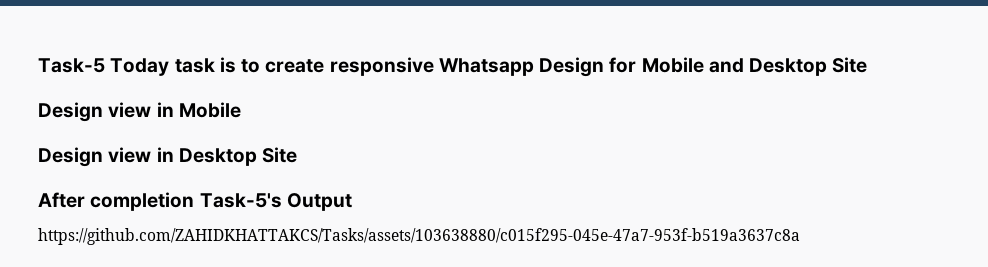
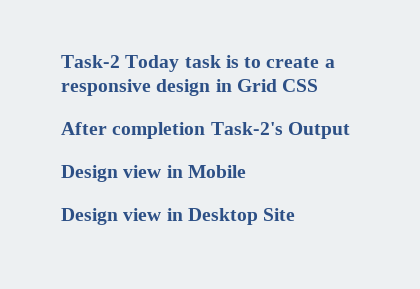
- Task-5 Today task is to create responsive Whatsapp Design for Mobile and Desktop Site
+ Task-2 Today task is to create a responsive design in Grid CSS
+ After completion Task-2's Output
- After completion Task-5's Output
- https://github.com/ZAHIDKHATTAKCS/Tasks/assets/103638880/c015f295-045e-47a7-953f-b519a3637c8a

